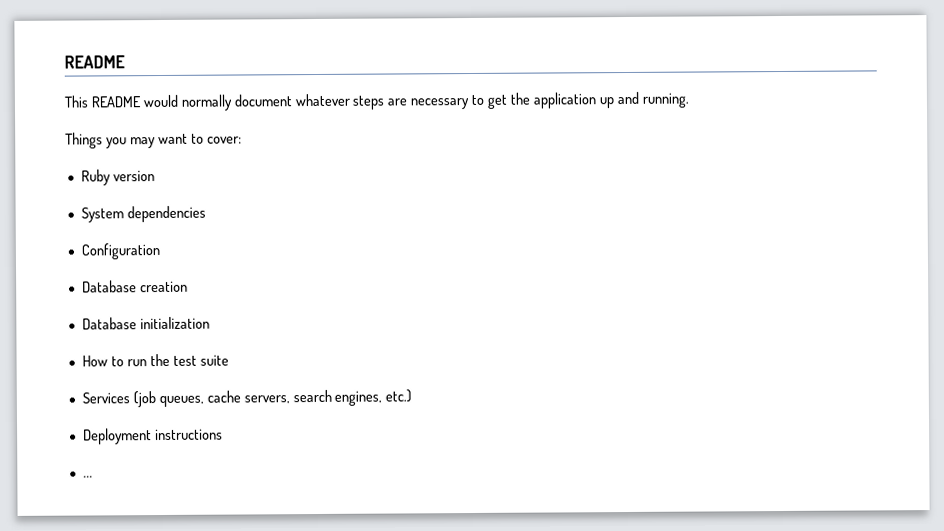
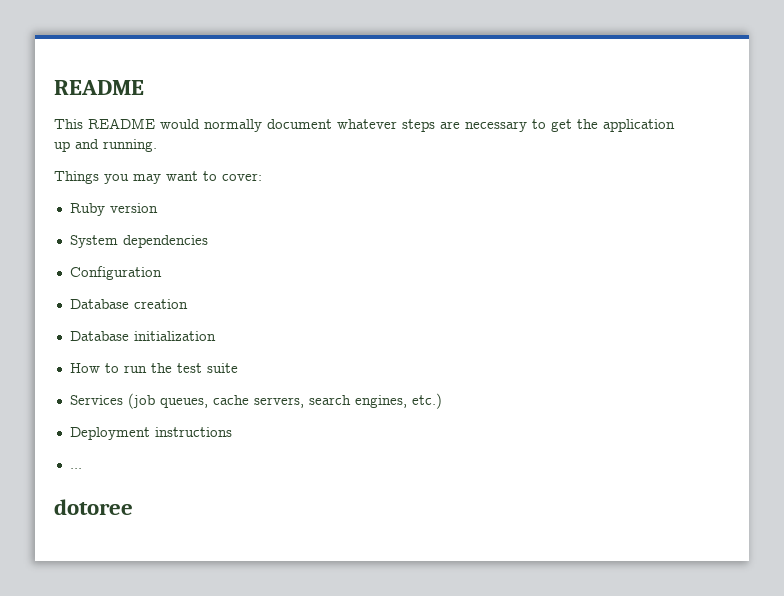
+ dotoree

